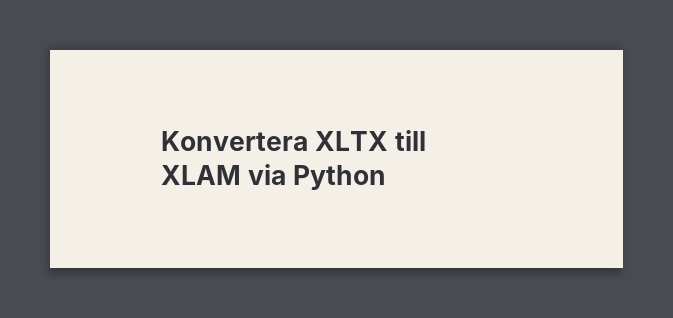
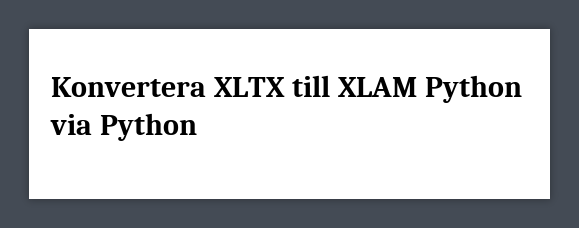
- Konvertera XLTX till XLAM via Python
+ Konvertera XLTX till XLAM Python via Python

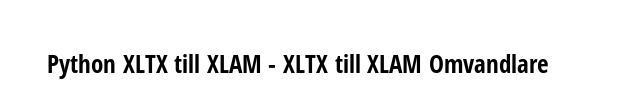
- Konvertera XLTX till XLAM Python via Python
+ Python XLTX till XLAM - XLTX till XLAM Omvandlare

